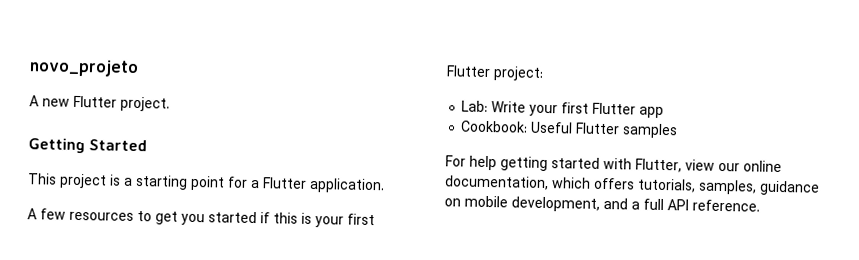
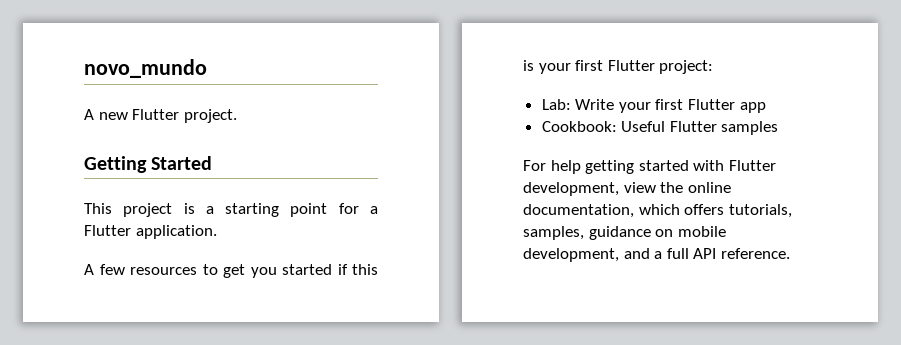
- novo_projeto
+ novo_mundo
- For help getting started with Flutter, view our online documentation, which offers tutorials, samples, guidance on mobile development, and a full API reference.
+ For help getting started with Flutter development, view the online documentation, which offers tutorials, samples, guidance on mobile development, and a full API reference.

